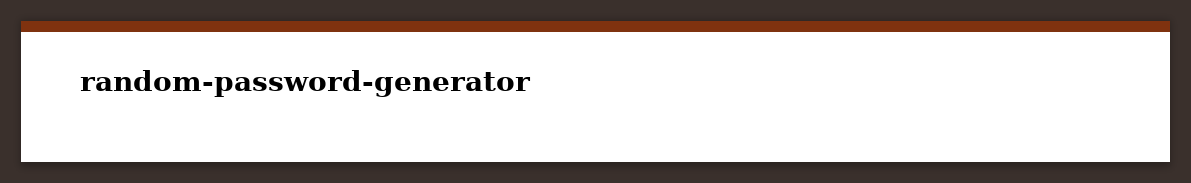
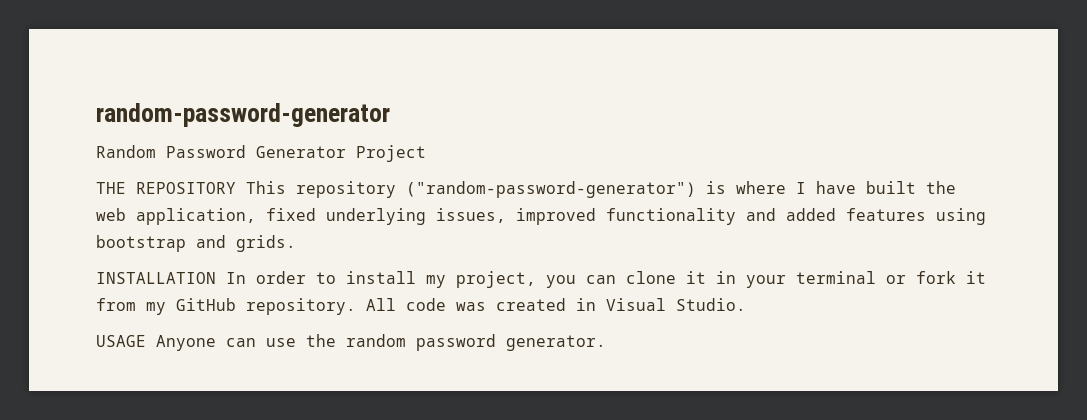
+ Random Password Generator Project
+ THE REPOSITORY This repository ("random-password-generator") is where I have built the web application, fixed underlying issues, improved functionality and added features using bootstrap and grids.
+ INSTALLATION In order to install my project, you can clone it in your terminal or fork it from my GitHub repository. All code was created in Visual Studio.
+ USAGE Anyone can use the random password generator.

